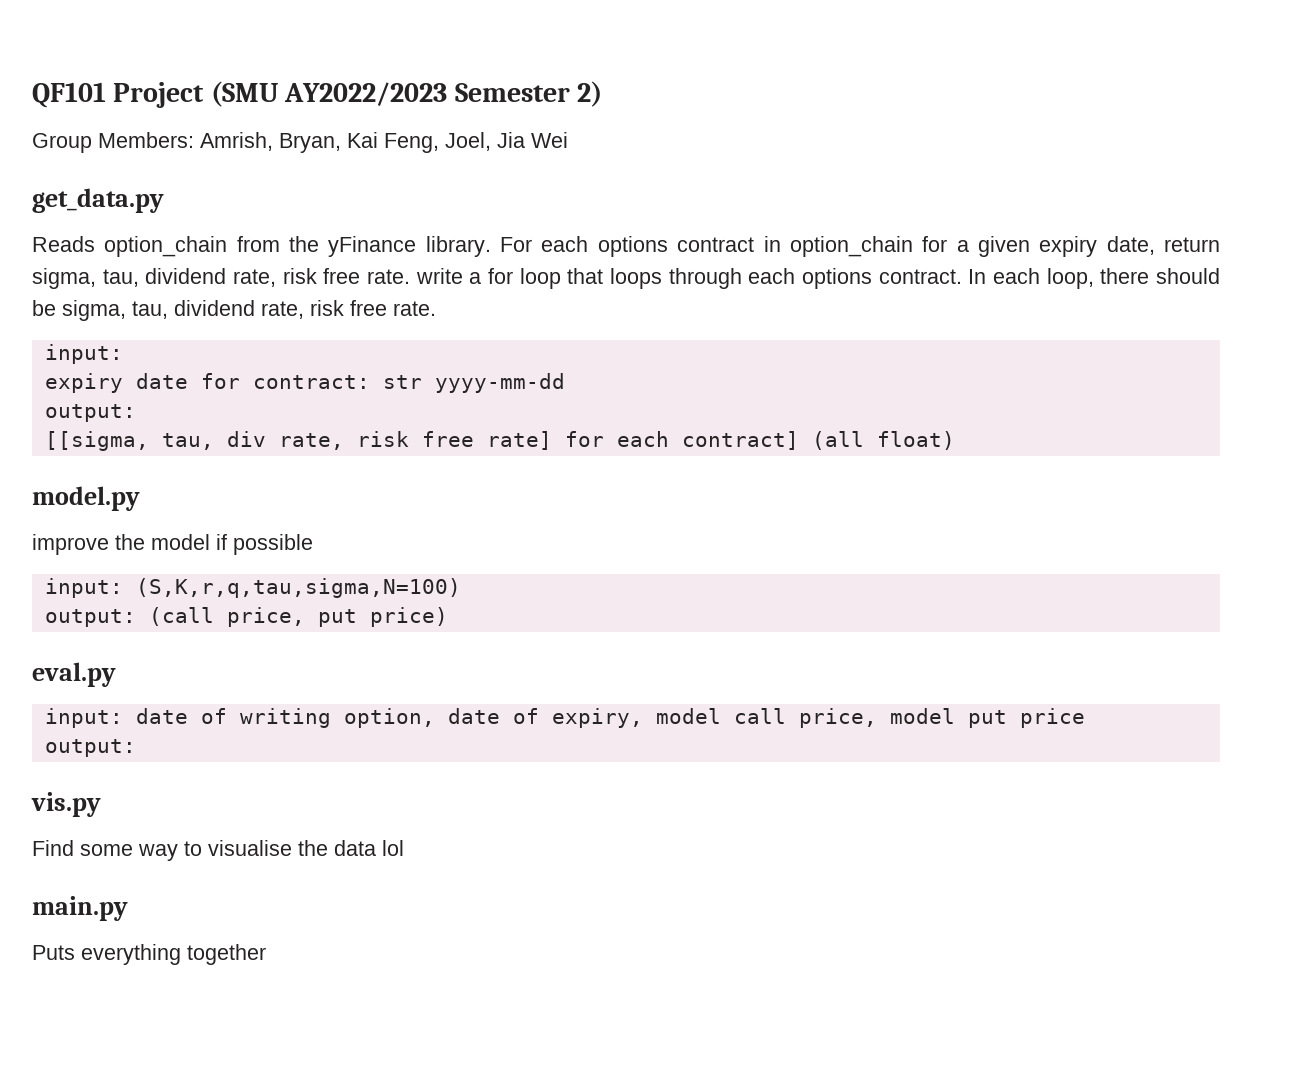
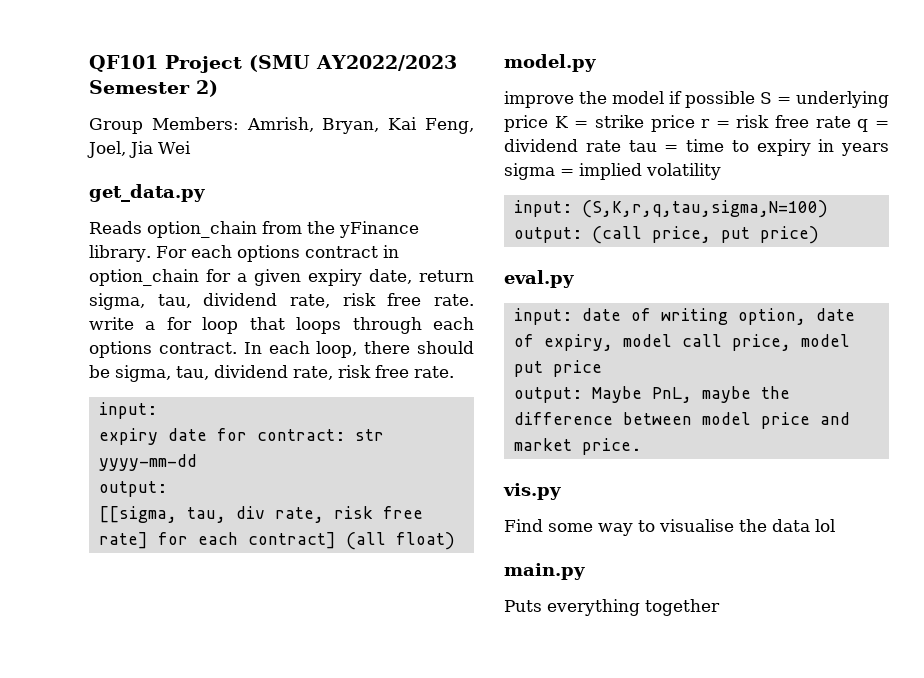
- improve the model if possible
+ improve the model if possible S = underlying price K = strike price r = risk free rate q = dividend rate tau = time to expiry in years sigma = implied volatility
  input: date of writing option, date of expiry, model call price, model put price
- output:
+ output: Maybe PnL, maybe the difference between model price and market price.

